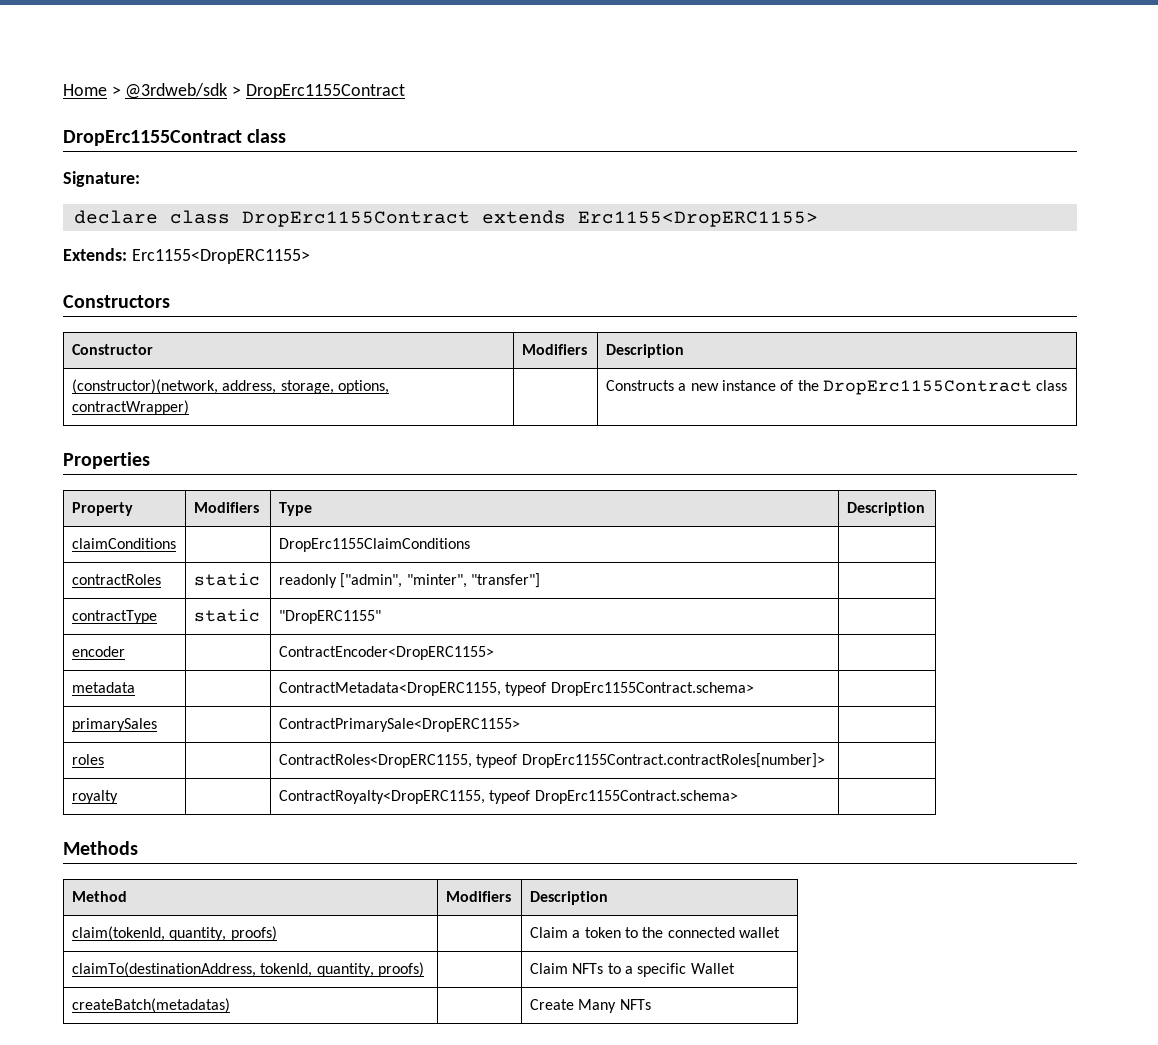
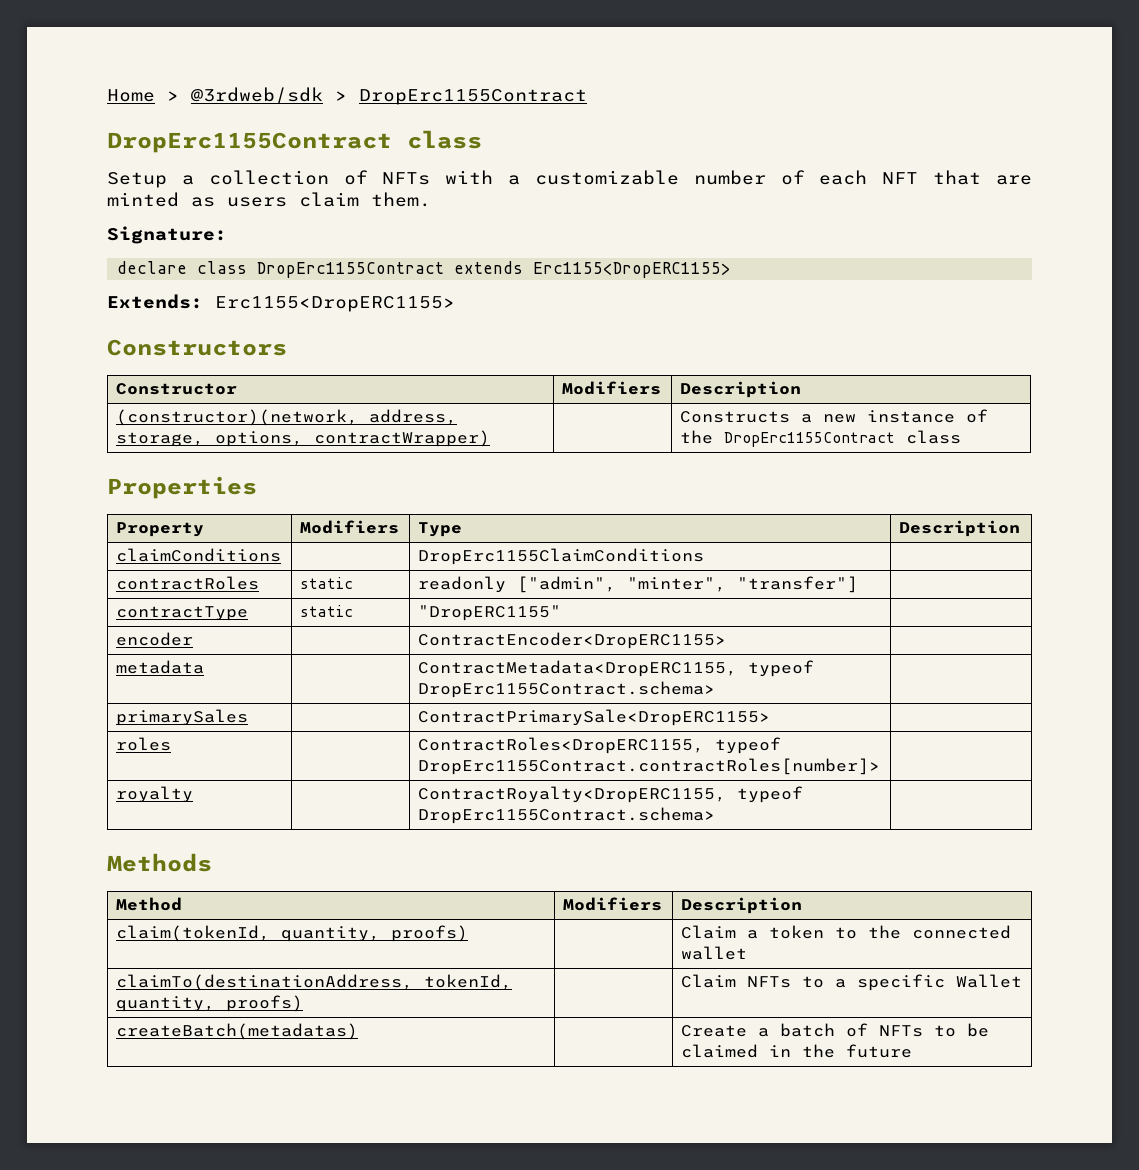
+ Setup a collection of NFTs with a customizable number of each NFT that are minted as users claim them.
- createBatch(metadatas) | | Create Many NFTs
+ createBatch(metadatas) | | Create a batch of NFTs to be claimed in the future

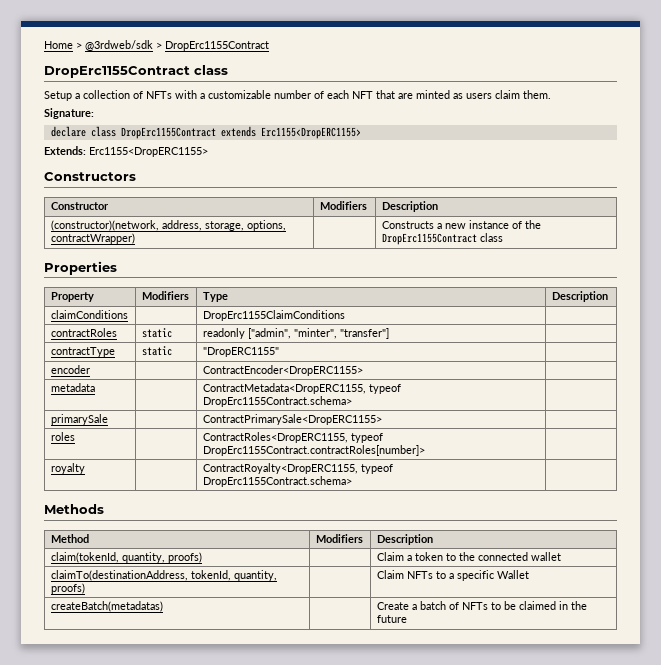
- primarySales | | ContractPrimarySale<DropERC1155> |
+ primarySale | | ContractPrimarySale<DropERC1155> |

